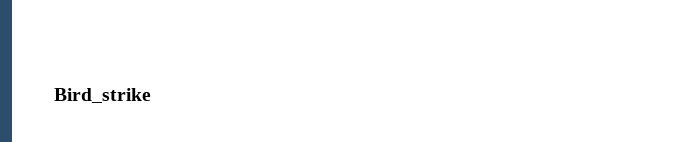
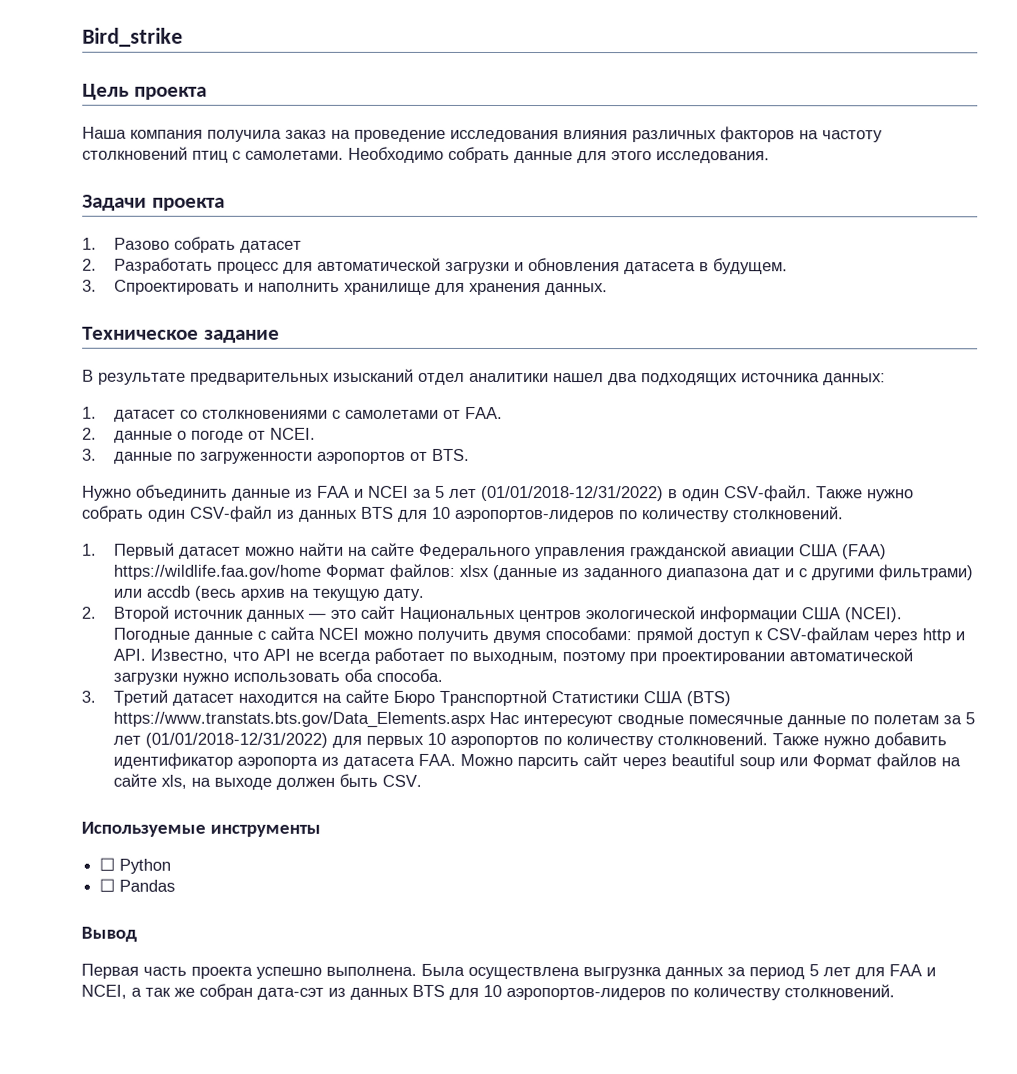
+ Цель проекта
+ Наша компания получила заказ на проведение исследования влияния различных факторов на частоту столкновений птиц с самолетами. Необходимо собрать данные для этого исследования.
+ Задачи проекта
+ 1. Разово собрать датасет
+ 2. Разработать процесс для автоматической загрузки и обновления датасета в будущем.
+ 3. Спроектировать и наполнить хранилище для хранения данных.
+ Техническое задание
+ В результате предварительных изысканий отдел аналитики нашел два подходящих источника данных:
+ 1. датасет со столкновениями с самолетами от FAA.
+ 2. данные о погоде от NCEI.
+ 3. данные по загруженности аэропортов от BTS.
+ Нужно объединить данные из FAA и NCEI за 5 лет (01/01/2018-12/31/2022) в один CSV-файл. Также нужно собрать один CSV-файл из данных BTS для 10 аэропортов-лидеров по количеству столкновений.
+ 1. Первый датасет можно найти на сайте Федерального управления гражданской авиации США (FAA) https://wildlife.faa.gov/home Формат файлов: xlsx (данные из заданного диапазона дат и с другими фильтрами) или accdb (весь архив на текущую дату.
+ 2. Второй источник данных — это сайт Национальных центров экологической информации США (NCEI). Погодные данные с сайта NCEI можно получить двумя способами: прямой доступ к CSV-файлам через http и API. Известно, что API не всегда работает по выходным, поэтому при проектировании автоматической загрузки нужно использовать оба способа.
+ 3. Третий датасет находится на сайте Бюро Транспортной Статистики США (BTS) https://www.transtats.bts.gov/Data_Elements.aspx Нас интересуют сводные помесячные данные по полетам за 5 лет (01/01/2018-12/31/2022) для первых 10 аэропортов по количеству столкновений. Также нужно добавить идентификатор аэропорта из датасета FAA. Можно парсить сайт через beautiful soup или Формат файлов на сайте xls, на выходе должен быть CSV.
+ Используемые инструменты
+ ☐ Python
+ ☐ Pandas
+ Вывод
+ Первая часть проекта успешно выполнена. Была осуществлена выгрузнка данных за период 5 лет для FAA и NCEI, а так же собран дата-сэт из данных BTS для 10 аэропортов-лидеров по количеству столкновений.

